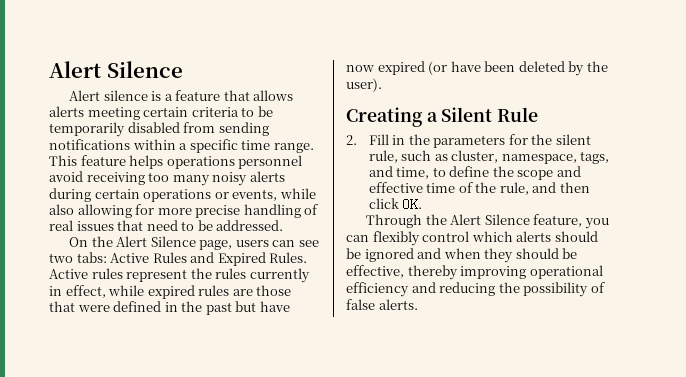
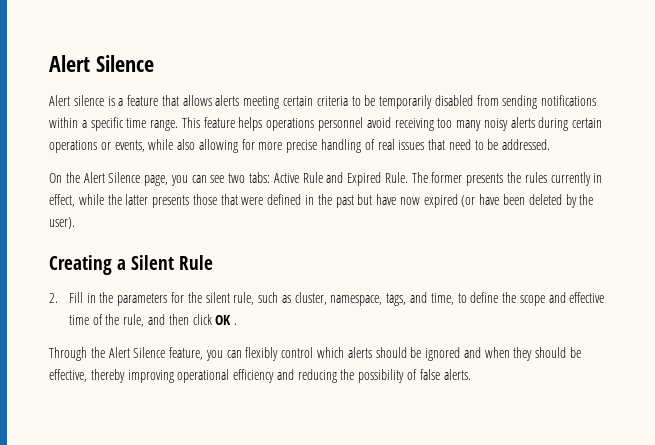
- On the Alert Silence page, users can see two tabs: Active Rules and Expired Rules. Active rules represent the rules currently in effect, while expired rules are those that were defined in the past but have now expired (or have been deleted by the user).
+ On the Alert Silence page, you can see two tabs: Active Rule and Expired Rule. The former presents the rules currently in effect, while the latter presents those that were defined in the past but have now expired (or have been deleted by the user).
- 2. Fill in the parameters for the silent rule, such as cluster, namespace, tags, and time, to define the scope and effective time of the rule, and then click OK.
+ 2. Fill in the parameters for the silent rule, such as cluster, namespace, tags, and time, to define the scope and effective time of the rule, and then click OK .

